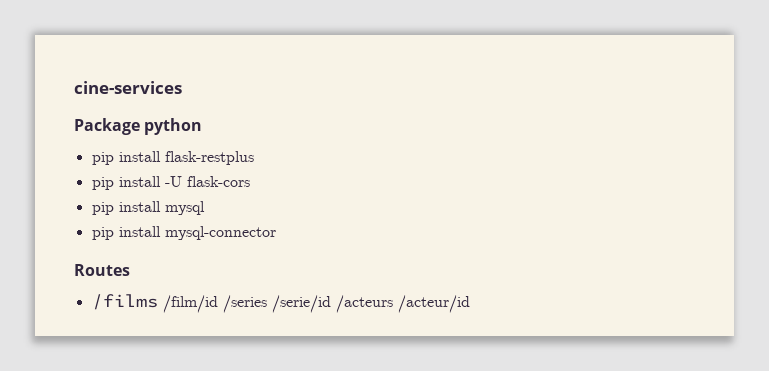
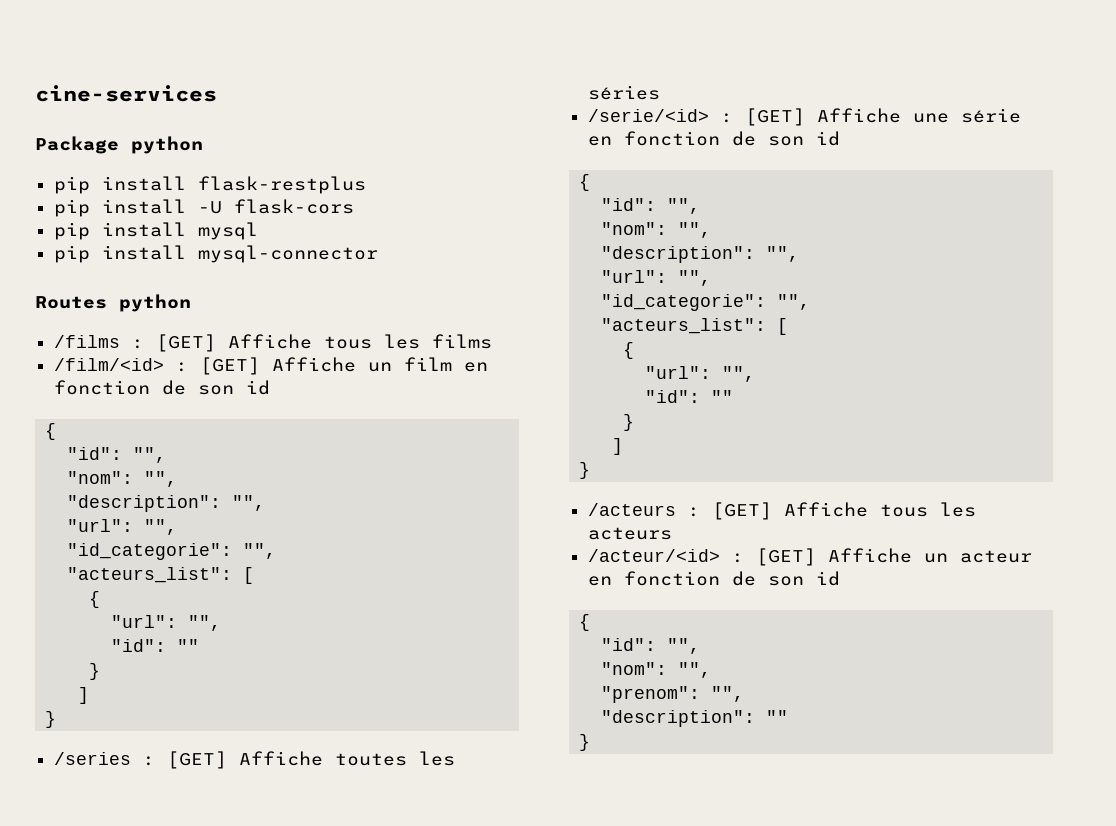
- Routes
+ Routes python
- /films /film/id /series /serie/id /acteurs /acteur/id
+ /films : [GET] Affiche tous les films
+ /film/<id> : [GET] Affiche un film en fonction de son id
+ {
+ "id": "",
+ "nom": "",
+ "description": "",
+ "url": "",
+ "id_categorie": "",
+ "acteurs_list": [
+ {
+ "url": "",
+ "id": ""
+ }
+ ]
+ }
+ /series : [GET] Affiche toutes les séries
+ /serie/<id> : [GET] Affiche une série en fonction de son id
+ {
+ "id": "",
+ "nom": "",
+ "description": "",
+ "url": "",
+ "id_categorie": "",
+ "acteurs_list": [
+ {
+ "url": "",
+ "id": ""
+ }
+ ]
+ }
+ /acteurs : [GET] Affiche tous les acteurs
+ /acteur/<id> : [GET] Affiche un acteur en fonction de son id
+ {
+ "id": "",
+ "nom": "",
+ "prenom": "",
+ "description": ""
+ }

